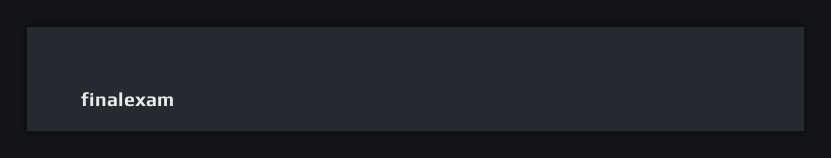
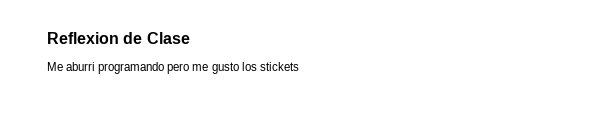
- finalexam
+ Reflexion de Clase
+ Me aburri programando pero me gusto los stickets

